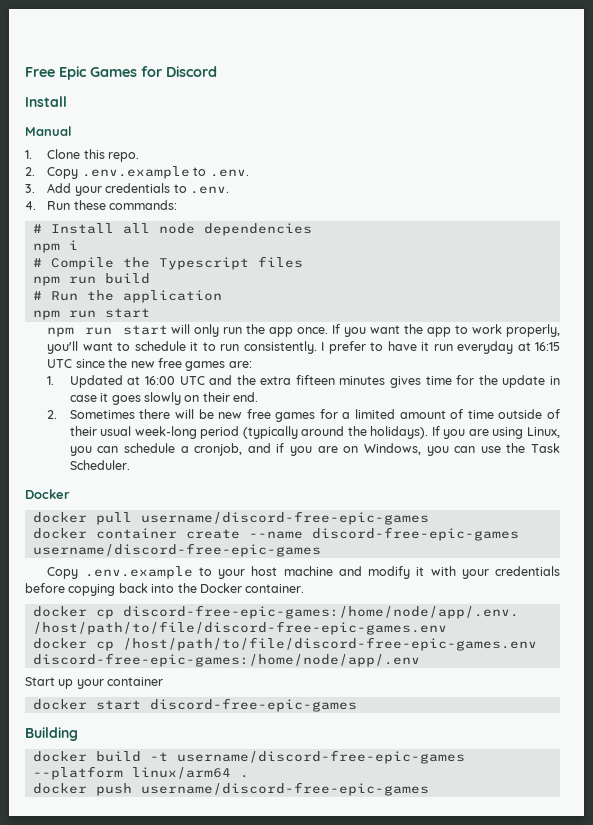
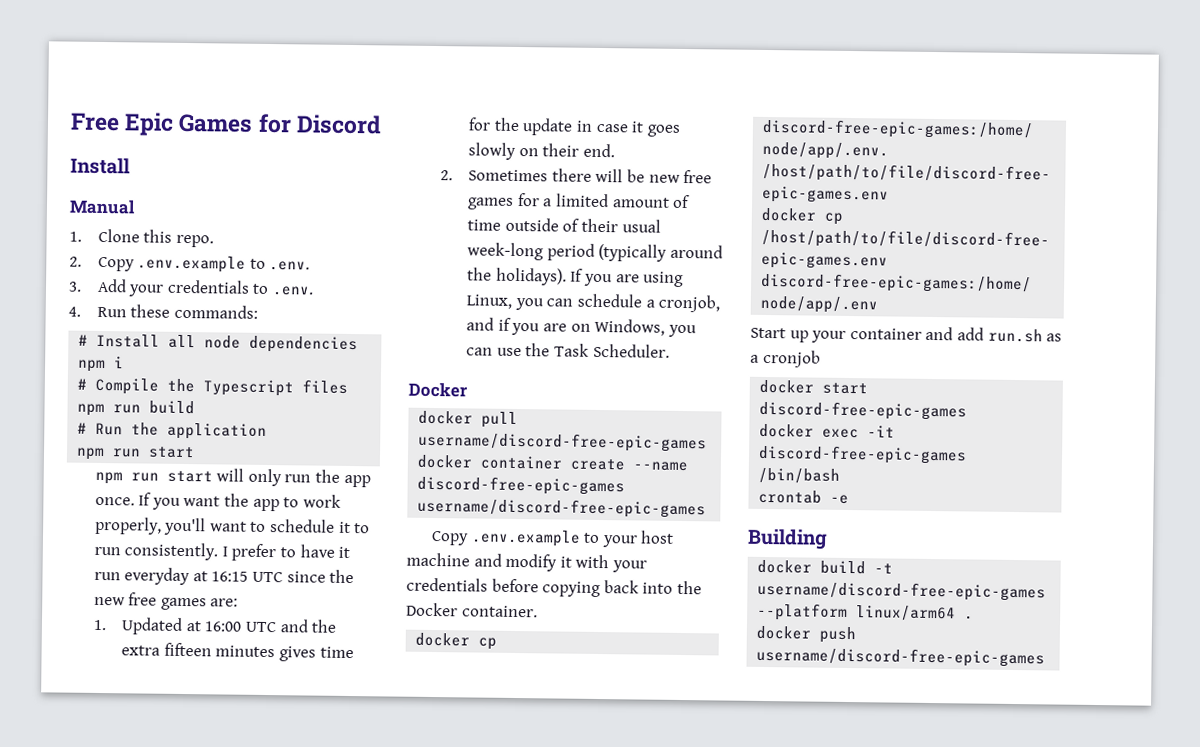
- Start up your container
+ Start up your container and add run.sh as a cronjob
  docker start discord-free-epic-games
+ docker exec -it discord-free-epic-games /bin/bash
+ crontab -e

